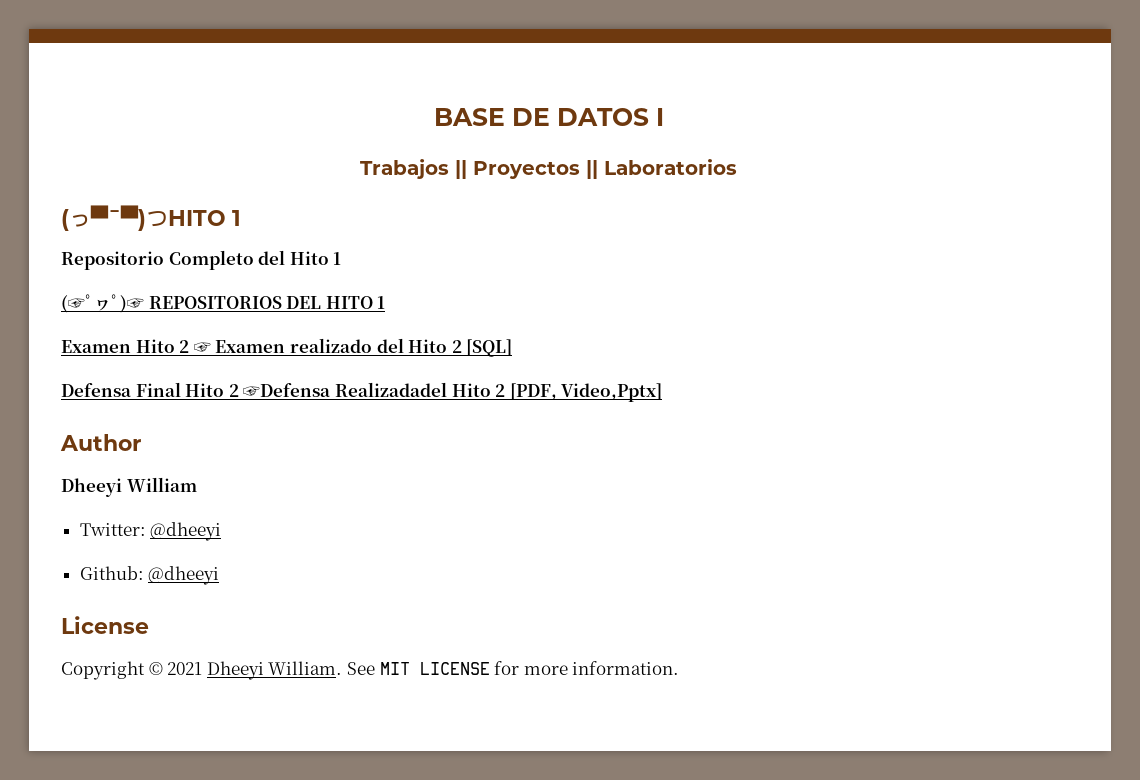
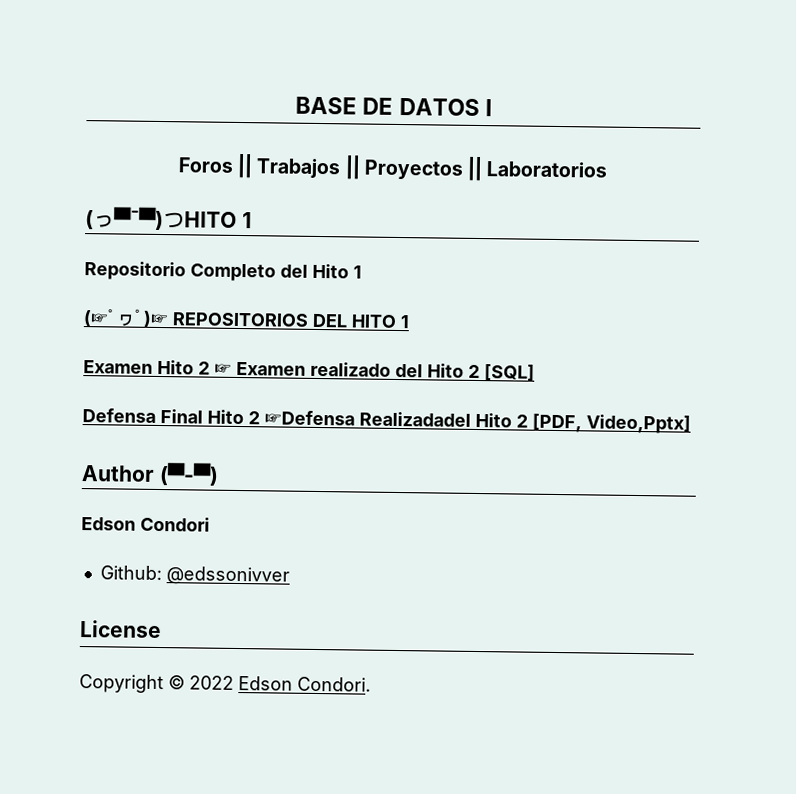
- Trabajos || Proyectos || Laboratorios
+ Foros || Trabajos || Proyectos || Laboratorios
- Author
- Dheeyi William
- Twitter: @dheeyi
+ Author (▀-▀)
+ Edson Condori
- Github: @dheeyi
+ Github: @edssonivver
- Copyright © 2021 Dheeyi William. See MIT LICENSE for more information.
+ Copyright © 2022 Edson Condori.

